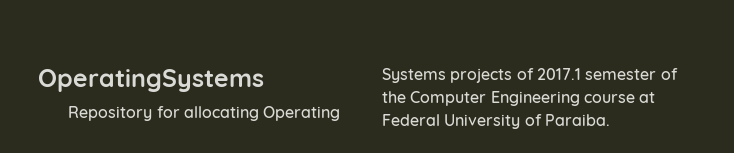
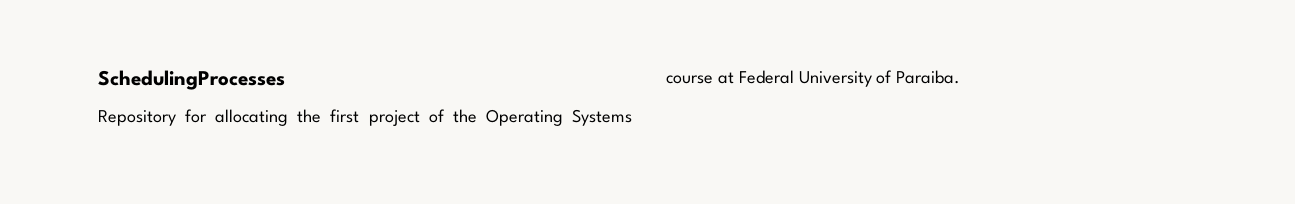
- OperatingSystems
+ SchedulingProcesses
- Repository for allocating Operating Systems projects of 2017.1 semester of the Computer Engineering course at Federal University of Paraiba.
+ Repository for allocating the first project of the Operating Systems course at Federal University of Paraiba.

